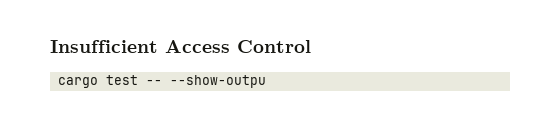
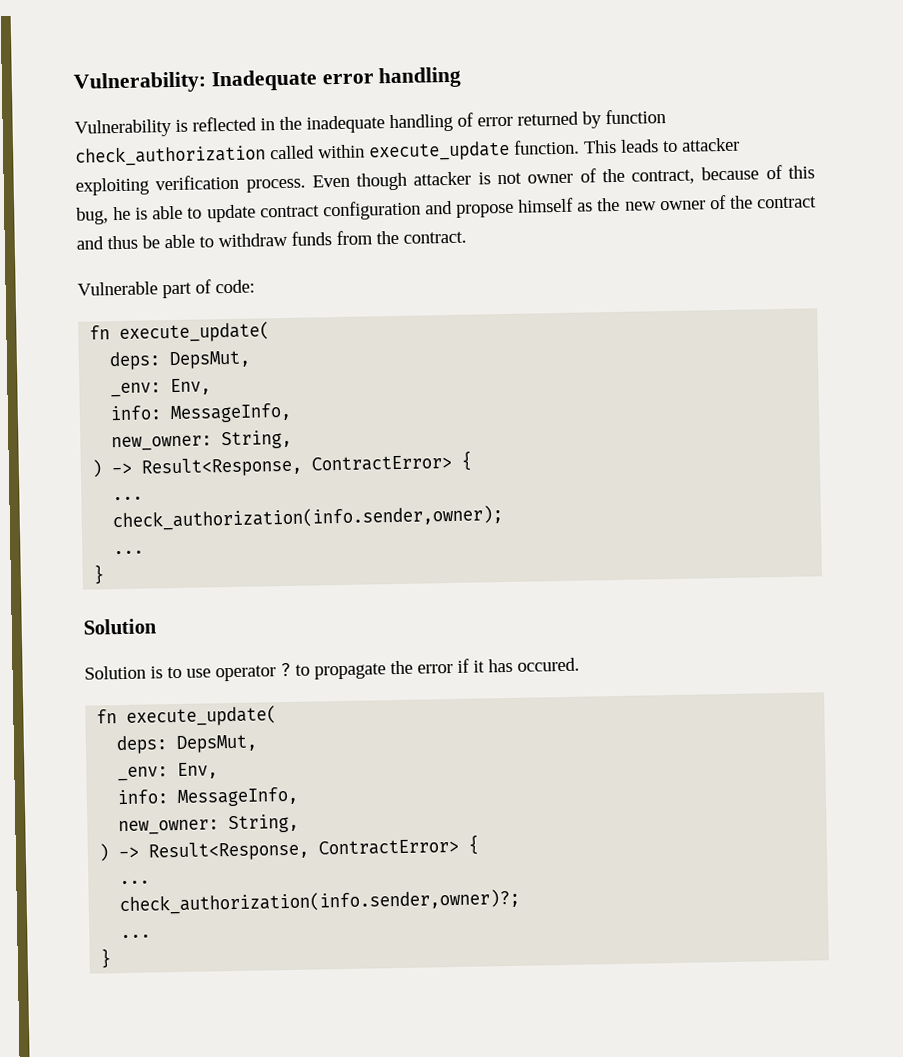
- Insufficient Access Control
- cargo test -- --show-outpu
+ Vulnerability: Inadequate error handling
+ Vulnerability is reflected in the inadequate handling of error returned by function check_authorization called within execute_update function. This leads to attacker exploiting verification process. Even though attacker is not owner of the contract, because of this bug, he is able to update contract configuration and propose himself as the new owner of the contract and thus be able to withdraw funds from the contract.
+ Vulnerable part of code:
+ fn execute_update(
+ deps: DepsMut,
+ _env: Env,
+ info: MessageInfo,
+ new_owner: String,
+ ) -> Result<Response, ContractError> {
+ ...
+ check_authorization(info.sender,owner);
+ ...
+ }
+ Solution
+ Solution is to use operator ? to propagate the error if it has occured.
+ fn execute_update(
+ deps: DepsMut,
+ _env: Env,
+ info: MessageInfo,
+ new_owner: String,
+ ) -> Result<Response, ContractError> {
+ ...
+ check_authorization(info.sender,owner)?;
+ ...
+ }

